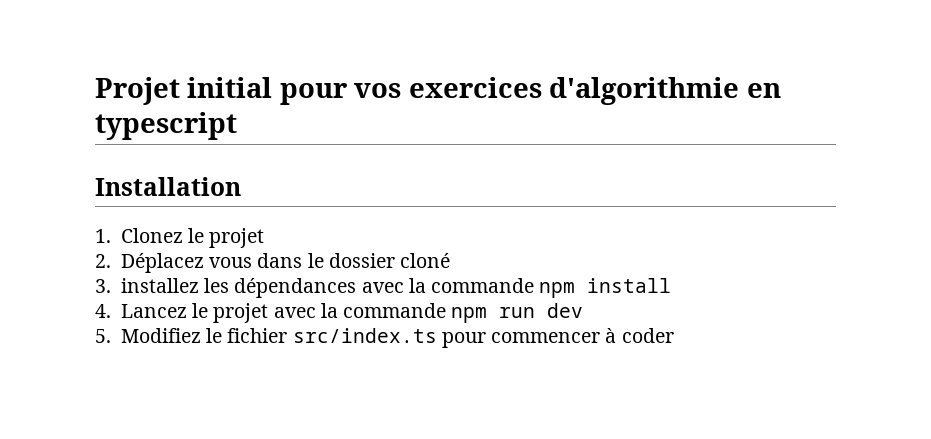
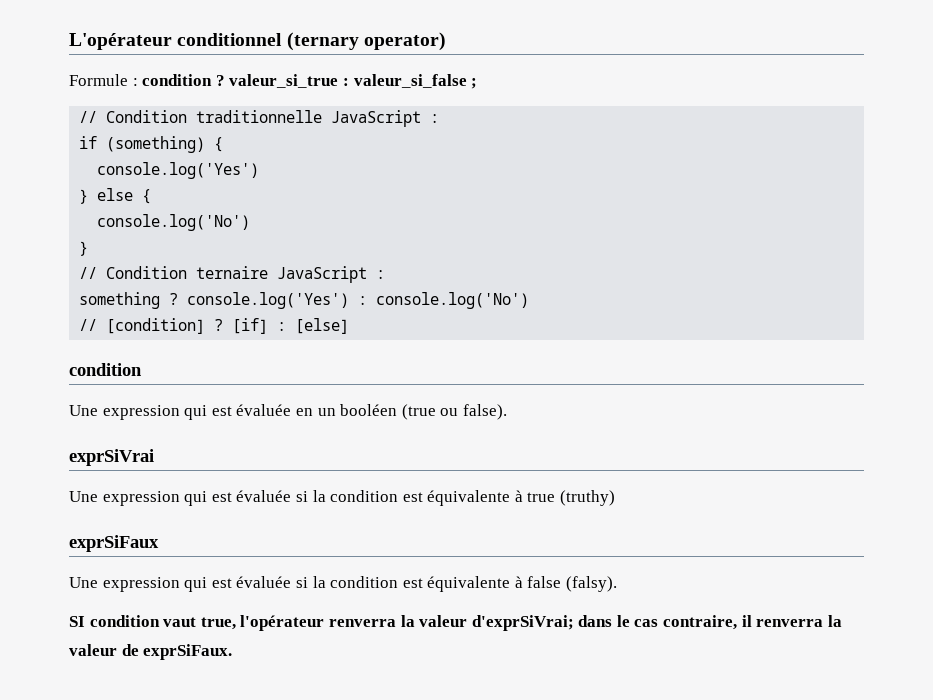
- Projet initial pour vos exercices d'algorithmie en typescript
- Installation
- 1. Clonez le projet
- 2. Déplacez vous dans le dossier cloné
- 3. installez les dépendances avec la commande npm install
- 4. Lancez le projet avec la commande npm run dev
- 5. Modifiez le fichier src/index.ts pour commencer à coder
+ L'opérateur conditionnel (ternary operator)
+ Formule : condition ? valeur_si_true : valeur_si_false ;
+ // Condition traditionnelle JavaScript :
+ if (something) {
+ console.log('Yes')
+ } else {
+ console.log('No')
+ }
+ // Condition ternaire JavaScript :
+ something ? console.log('Yes') : console.log('No')
+ // [condition] ? [if] : [else]
+ condition
+ Une expression qui est évaluée en un booléen (true ou false).
+ exprSiVrai
+ Une expression qui est évaluée si la condition est équivalente à true (truthy)
+ exprSiFaux
+ Une expression qui est évaluée si la condition est équivalente à false (falsy).
+ SI condition vaut true, l'opérateur renverra la valeur d'exprSiVrai; dans le cas contraire, il renverra la valeur de exprSiFaux.

